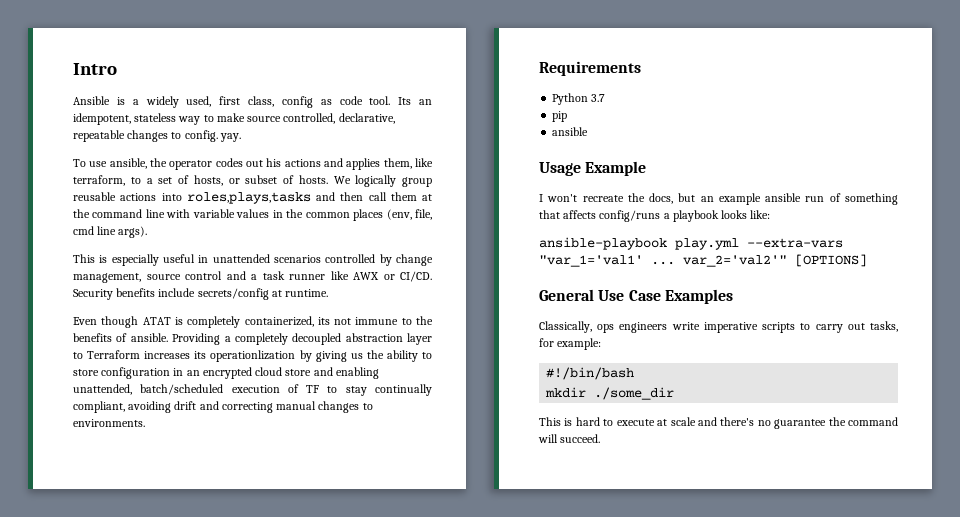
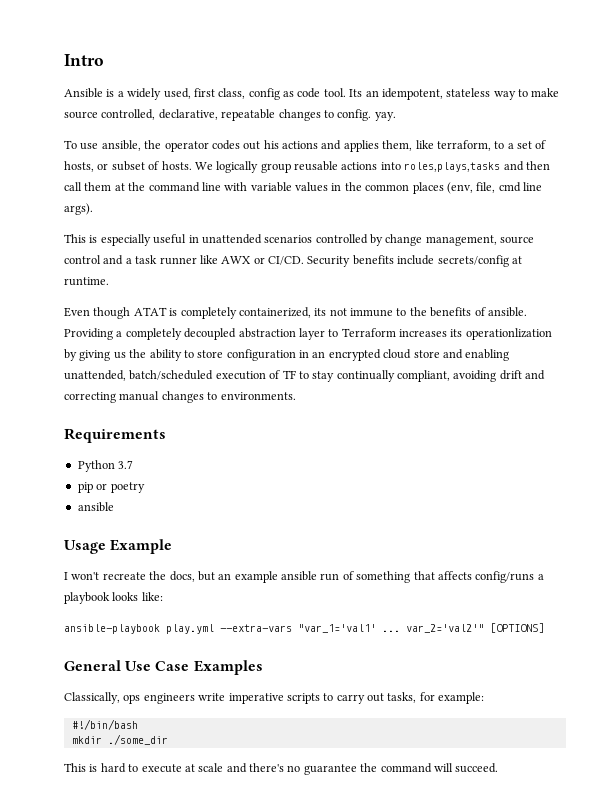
- pip
+ pip or poetry

